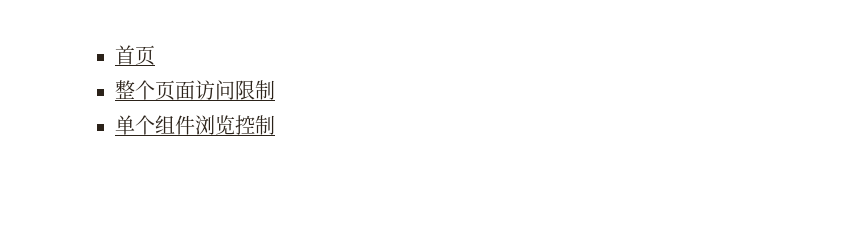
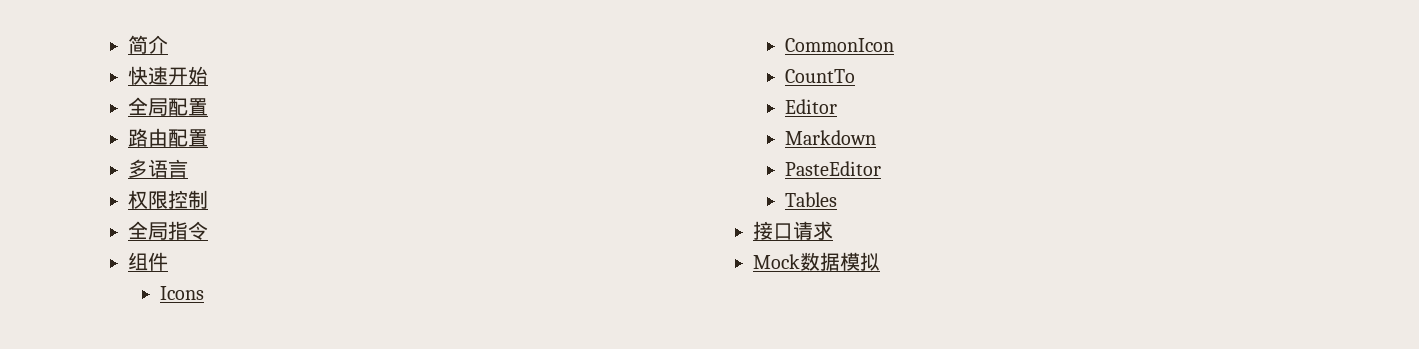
- 首页
- 整个页面访问限制
+ 简介
+ 快速开始
+ 全局配置
+ 路由配置
+ 多语言
+ 权限控制
- 单个组件浏览控制
+ 全局指令
+ 组件
+ Icons
+ CommonIcon
+ CountTo
+ Editor
+ Markdown
+ PasteEditor
+ Tables
+ 接口请求
+ Mock数据模拟

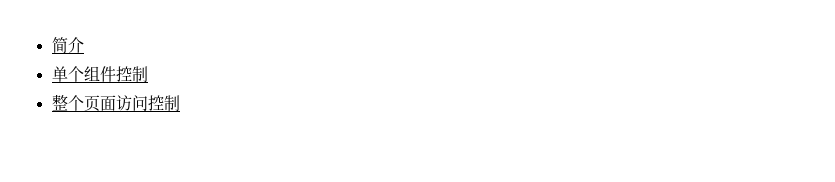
- 快速开始
- 全局配置
- 路由配置
- 多语言
- 权限控制
- 全局指令
- 组件
- Icons
- CommonIcon
- CountTo
- Editor
- Markdown
- PasteEditor
- Tables
- 接口请求
- Mock数据模拟
+ 单个组件控制
+ 整个页面访问控制

